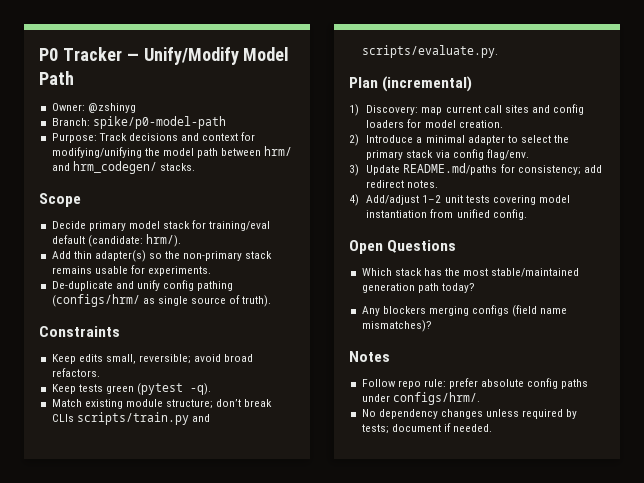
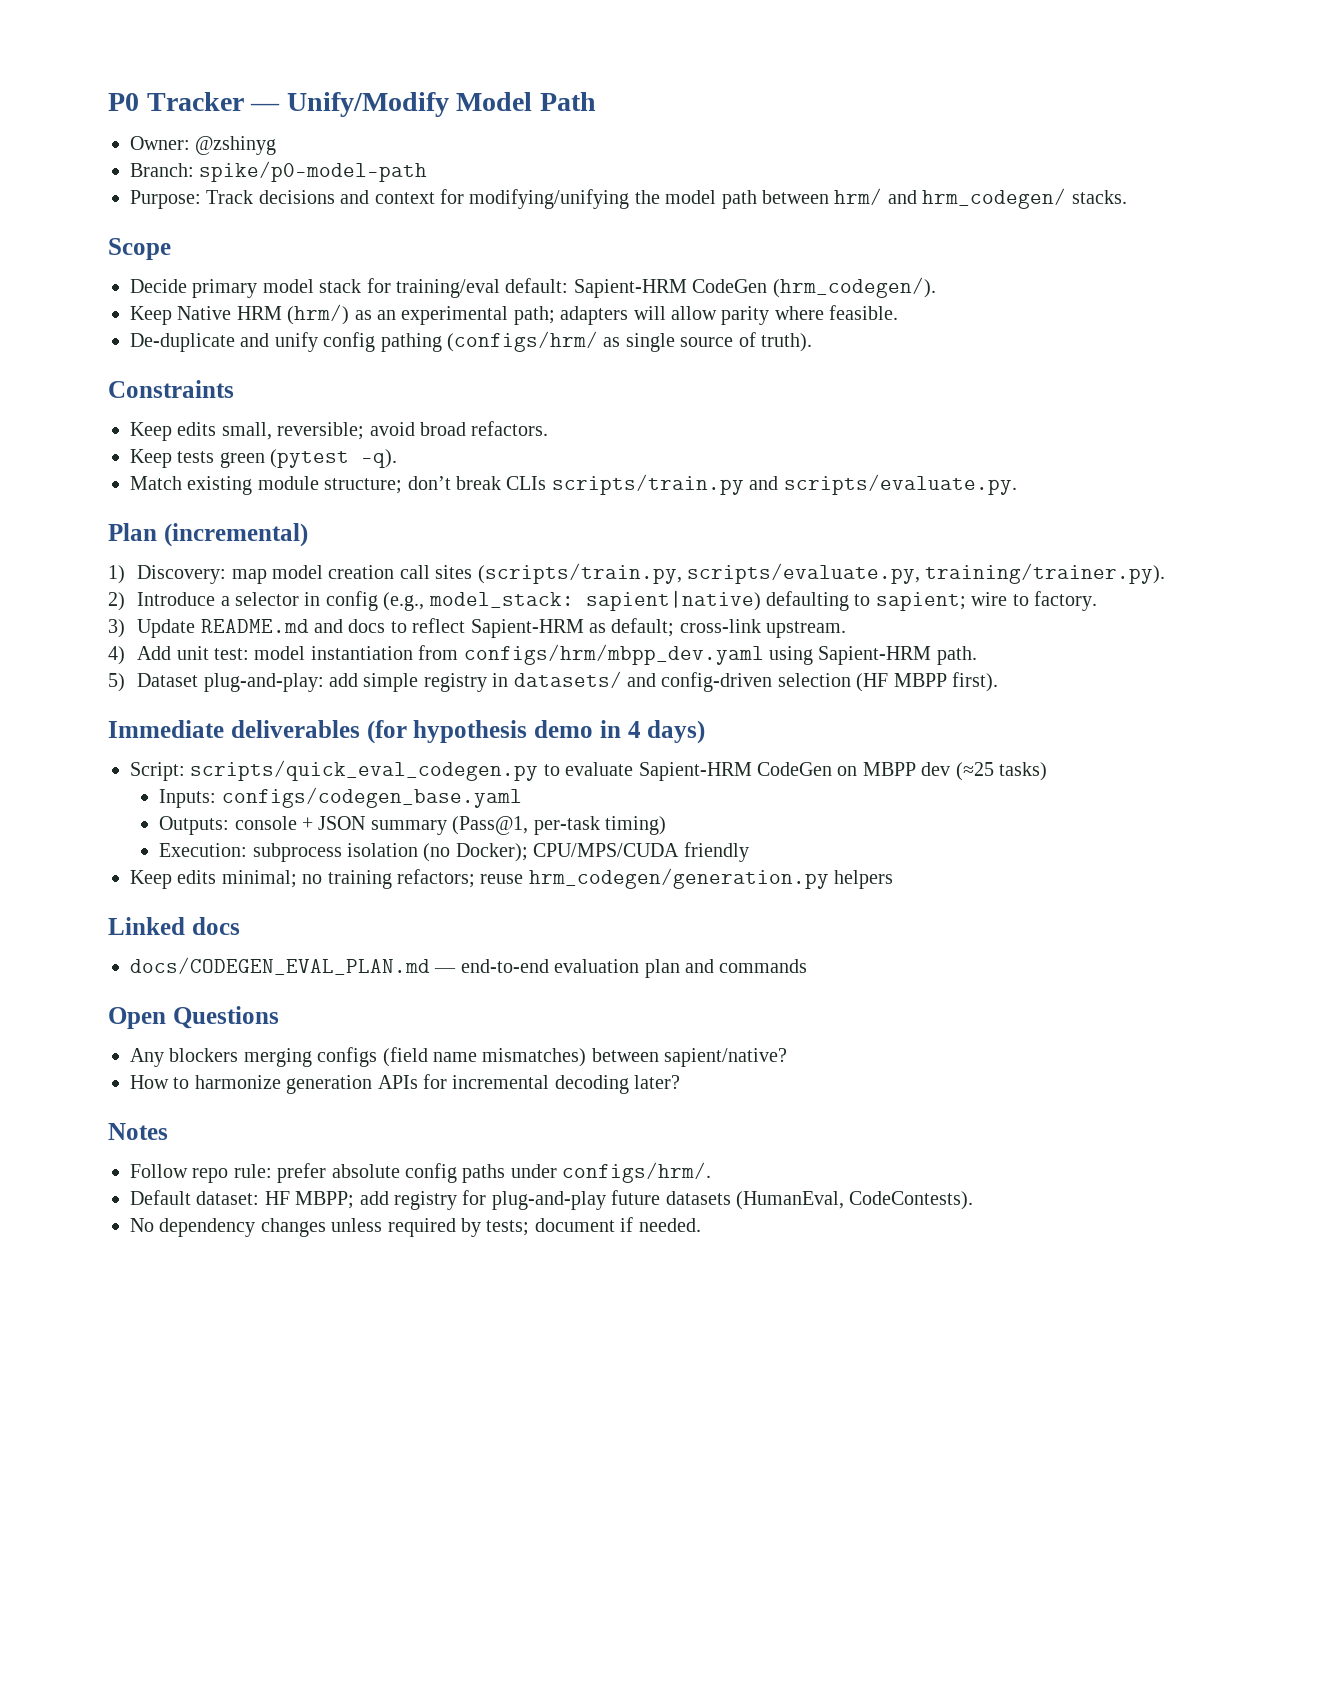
- Decide primary model stack for training/eval default (candidate: hrm/).
- Add thin adapter(s) so the non-primary stack remains usable for experiments.
+ Decide primary model stack for training/eval default: Sapient-HRM CodeGen (hrm_codegen/).
+ Keep Native HRM (hrm/) as an experimental path; adapters will allow parity where feasible.
- 1) Discovery: map current call sites and config loaders for model creation.
- 2) Introduce a minimal adapter to select the primary stack via config flag/env.
- 3) Update README.md/paths for consistency; add redirect notes.
- 4) Add/adjust 1–2 unit tests covering model instantiation from unified config.
+ 1) Discovery: map model creation call sites (scripts/train.py, scripts/evaluate.py, training/trainer.py).
+ 2) Introduce a selector in config (e.g., model_stack: sapient|native) defaulting to sapient; wire to factory.
+ 3) Update README.md and docs to reflect Sapient-HRM as default; cross-link upstream.
+ 4) Add unit test: model instantiation from configs/hrm/mbpp_dev.yaml using Sapient-HRM path.
+ 5) Dataset plug-and-play: add simple registry in datasets/ and config-driven selection (HF MBPP first).
+ Immediate deliverables (for hypothesis demo in 4 days)
+ Script: scripts/quick_eval_codegen.py to evaluate Sapient-HRM CodeGen on MBPP dev (≈25 tasks)
+ Inputs: configs/codegen_base.yaml
+ Outputs: console + JSON summary (Pass@1, per-task timing)
+ Execution: subprocess isolation (no Docker); CPU/MPS/CUDA friendly
+ Keep edits minimal; no training refactors; reuse hrm_codegen/generation.py helpers
+ Linked docs
+ docs/CODEGEN_EVAL_PLAN.md — end-to-end evaluation plan and commands
  Open Questions
- Which stack has the most stable/maintained generation path today?
- Any blockers merging configs (field name mismatches)?
+ Any blockers merging configs (field name mismatches) between sapient/native?
+ How to harmonize generation APIs for incremental decoding later?
+ Default dataset: HF MBPP; add registry for plug-and-play future datasets (HumanEval, CodeContests).

